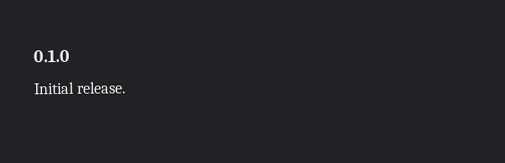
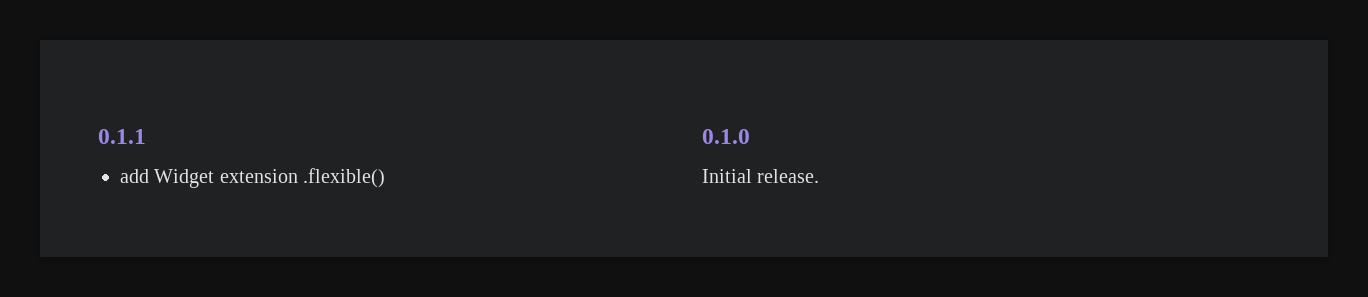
+ 0.1.1
+ add Widget extension .flexible()

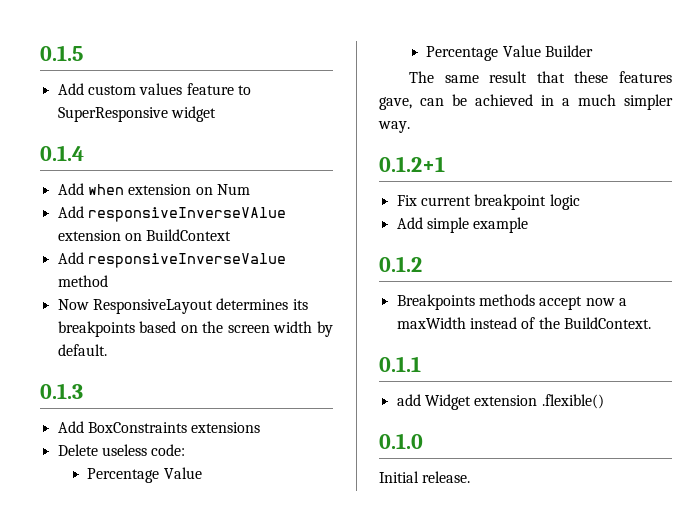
+ 0.1.5
+ Add custom values feature to SuperResponsive widget
+ 0.1.4
+ Add when extension on Num
+ Add responsiveInverseVAlue extension on BuildContext
+ Add responsiveInverseValue method
+ Now ResponsiveLayout determines its breakpoints based on the screen width by default.
+ 0.1.3
+ Add BoxConstraints extensions
+ Delete useless code:
+ Percentage Value
+ Percentage Value Builder
+ The same result that these features gave, can be achieved in a much simpler way.
+ 0.1.2+1
+ Fix current breakpoint logic
+ Add simple example
+ 0.1.2
+ Breakpoints methods accept now a maxWidth instead of the BuildContext.

